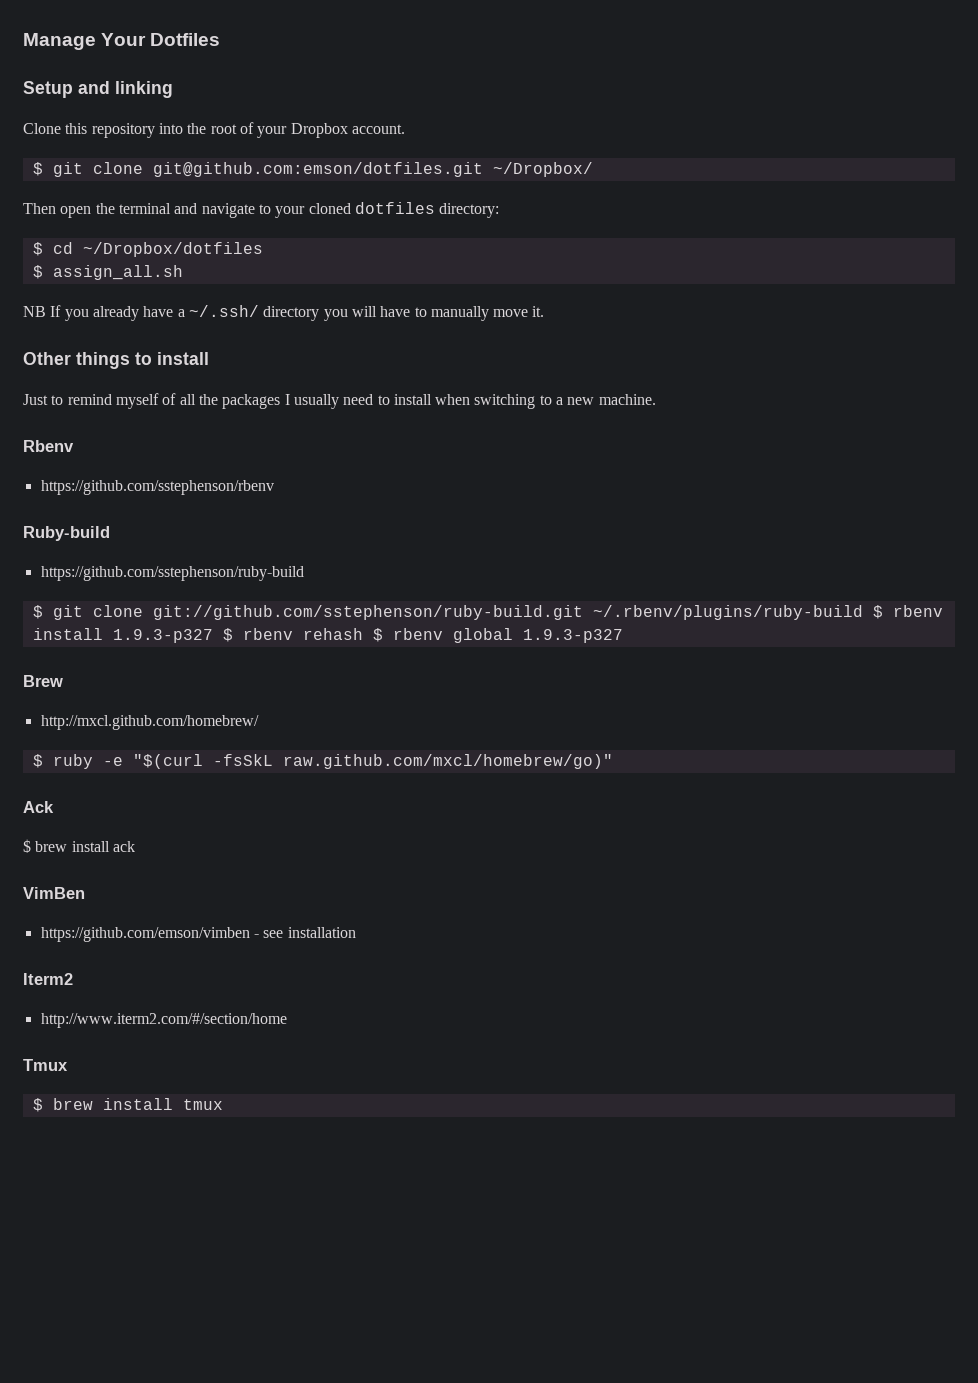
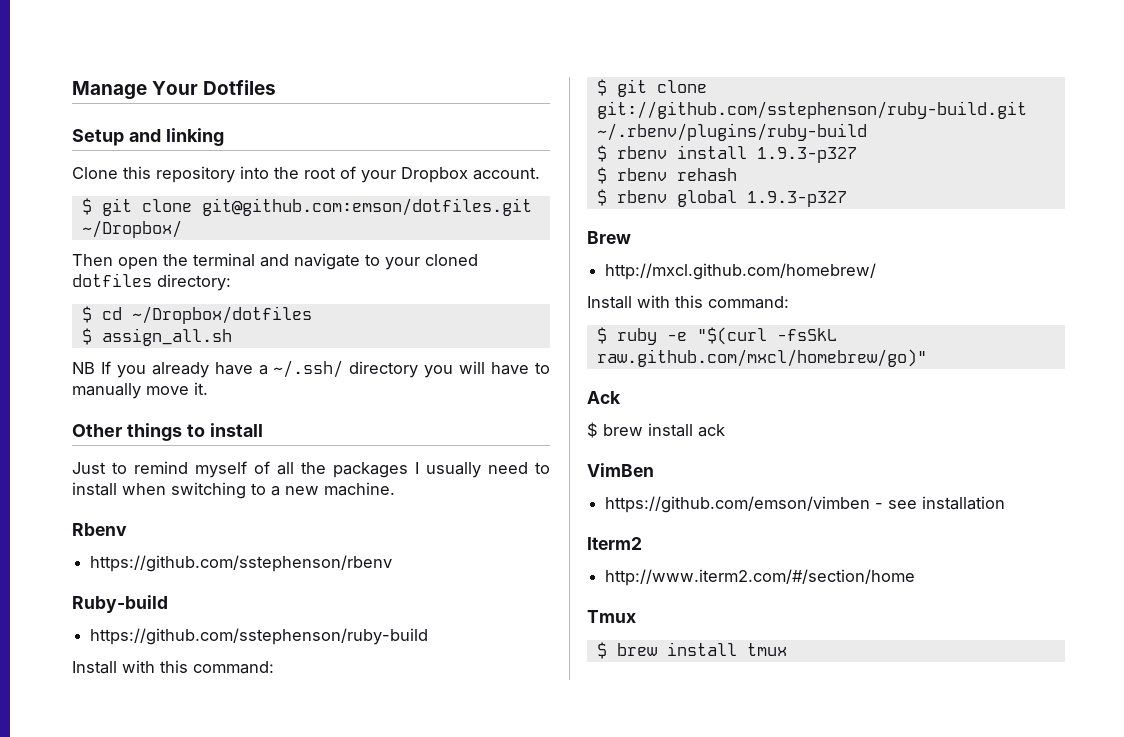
  https://github.com/sstephenson/ruby-build
+ Install with this command:
- $ git clone git://github.com/sstephenson/ruby-build.git ~/.rbenv/plugins/ruby-build $ rbenv install 1.9.3-p327 $ rbenv rehash $ rbenv global 1.9.3-p327
+ $ git clone git://github.com/sstephenson/ruby-build.git ~/.rbenv/plugins/ruby-build
+ $ rbenv install 1.9.3-p327
+ $ rbenv rehash
+ $ rbenv global 1.9.3-p327
  http://mxcl.github.com/homebrew/
+ Install with this command:

